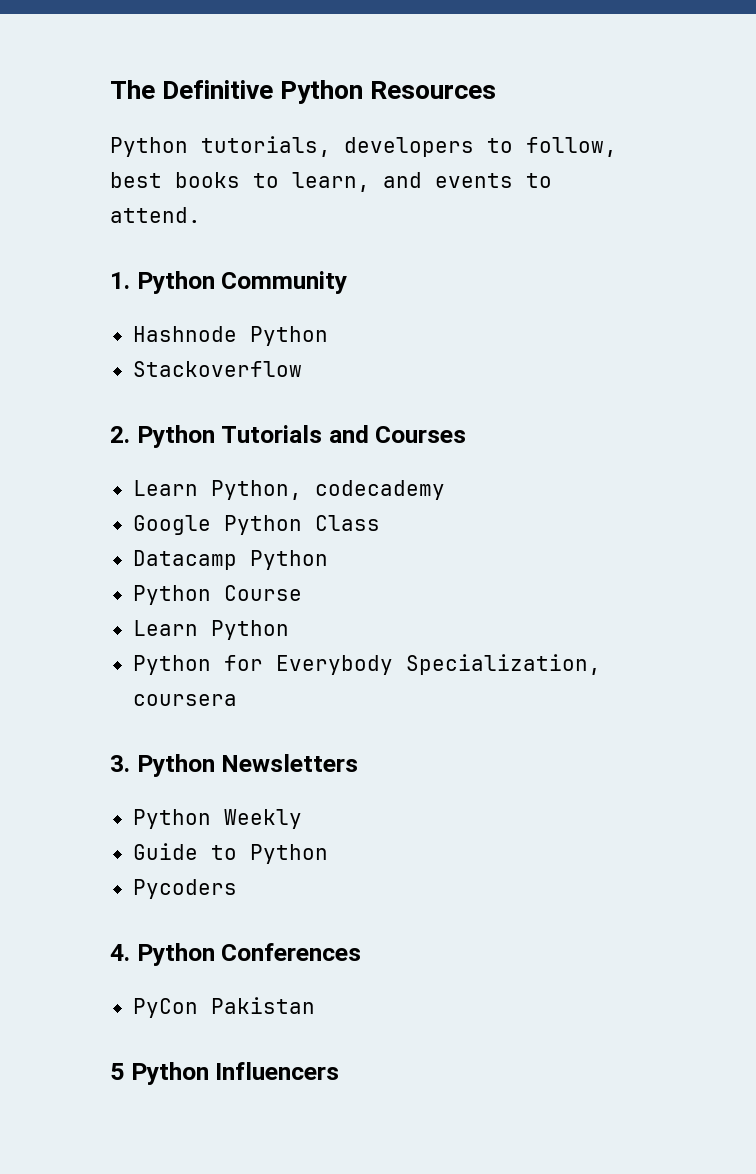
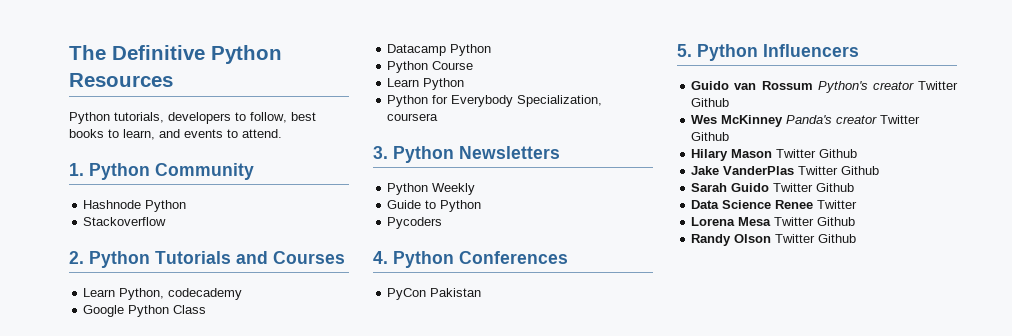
- 5 Python Influencers
+ 5. Python Influencers
+ Guido van Rossum Python's creator Twitter Github
+ Wes McKinney Panda's creator Twitter Github
+ Hilary Mason Twitter Github
+ Jake VanderPlas Twitter Github
+ Sarah Guido Twitter Github
+ Data Science Renee Twitter
+ Lorena Mesa Twitter Github
+ Randy Olson Twitter Github

